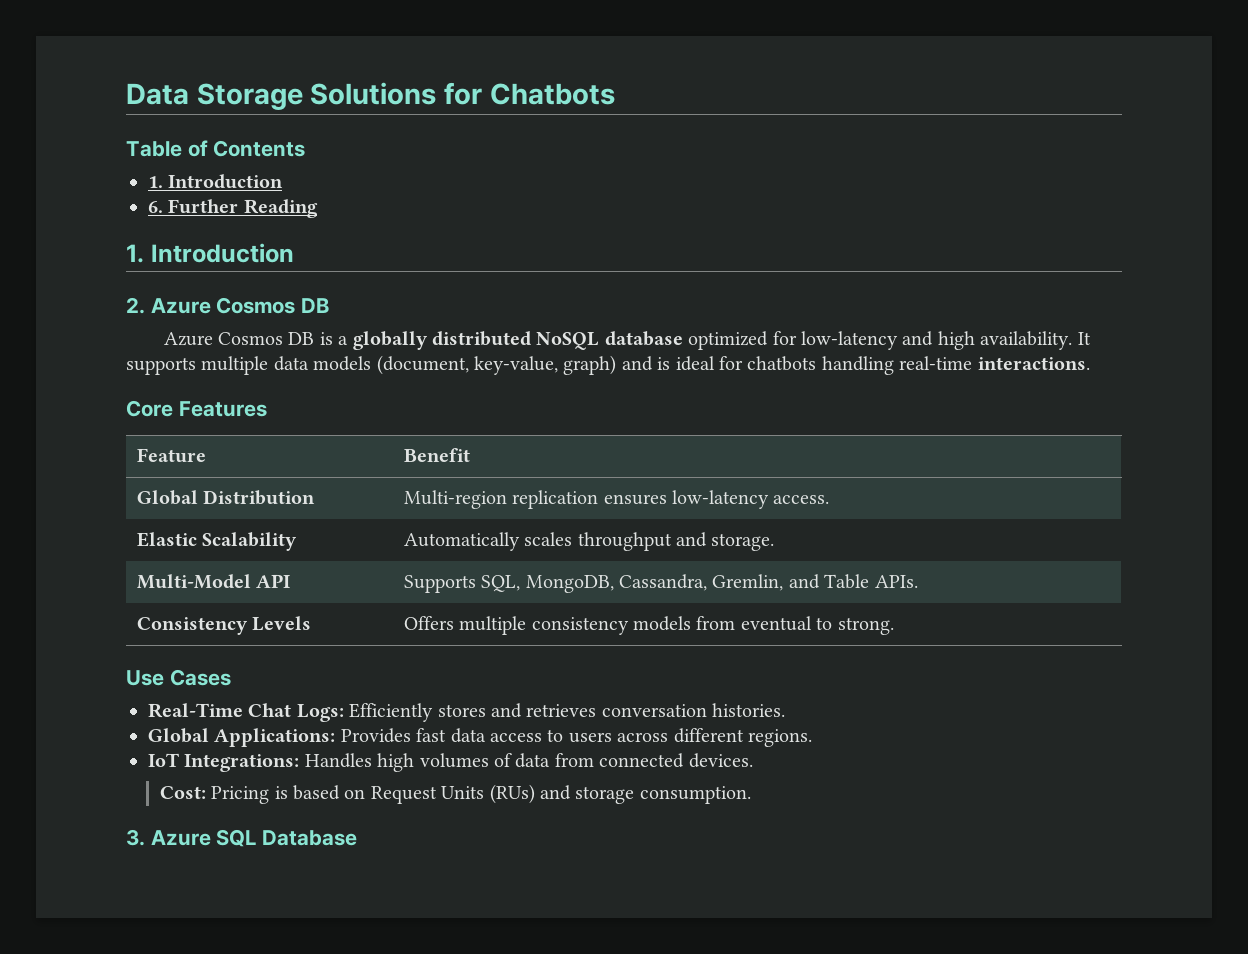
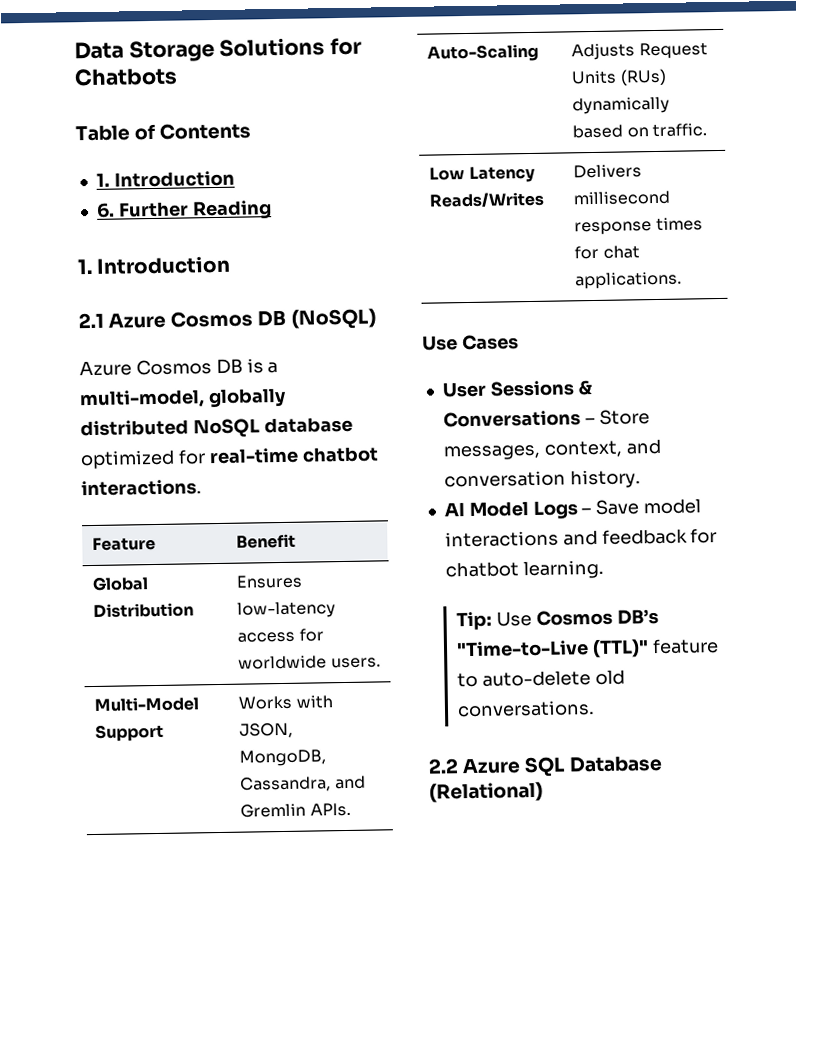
- 2. Azure Cosmos DB
+ 2.1 Azure Cosmos DB (NoSQL)
- Azure Cosmos DB is a globally distributed NoSQL database optimized for low-latency and high availability. It supports multiple data models (document, key-value, graph) and is ideal for chatbots handling real-time interactions.
+ Azure Cosmos DB is a multi-model, globally distributed NoSQL database optimized for real-time chatbot interactions.
- Core Features
- Global Distribution | Multi-region replication ensures low-latency access.
- Elastic Scalability | Automatically scales throughput and storage.
- Multi-Model API | Supports SQL, MongoDB, Cassandra, Gremlin, and Table APIs.
- Consistency Levels | Offers multiple consistency models from eventual to strong.
+ Global Distribution | Ensures low-latency access for worldwide users.
+ Multi-Model Support | Works with JSON, MongoDB, Cassandra, and Gremlin APIs.
+ Auto-Scaling | Adjusts Request Units (RUs) dynamically based on traffic.
+ Low Latency Reads/Writes | Delivers millisecond response times for chat applications.
  Use Cases
- Real-Time Chat Logs: Efficiently stores and retrieves conversation histories.
- Global Applications: Provides fast data access to users across different regions.
- IoT Integrations: Handles high volumes of data from connected devices.
- Cost: Pricing is based on Request Units (RUs) and storage consumption.
- 3. Azure SQL Database
+ User Sessions & Conversations – Store messages, context, and conversation history.
+ AI Model Logs – Save model interactions and feedback for chatbot learning.
+ Tip: Use Cosmos DB’s "Time-to-Live (TTL)" feature to auto-delete old conversations.
+ 2.2 Azure SQL Database (Relational)

